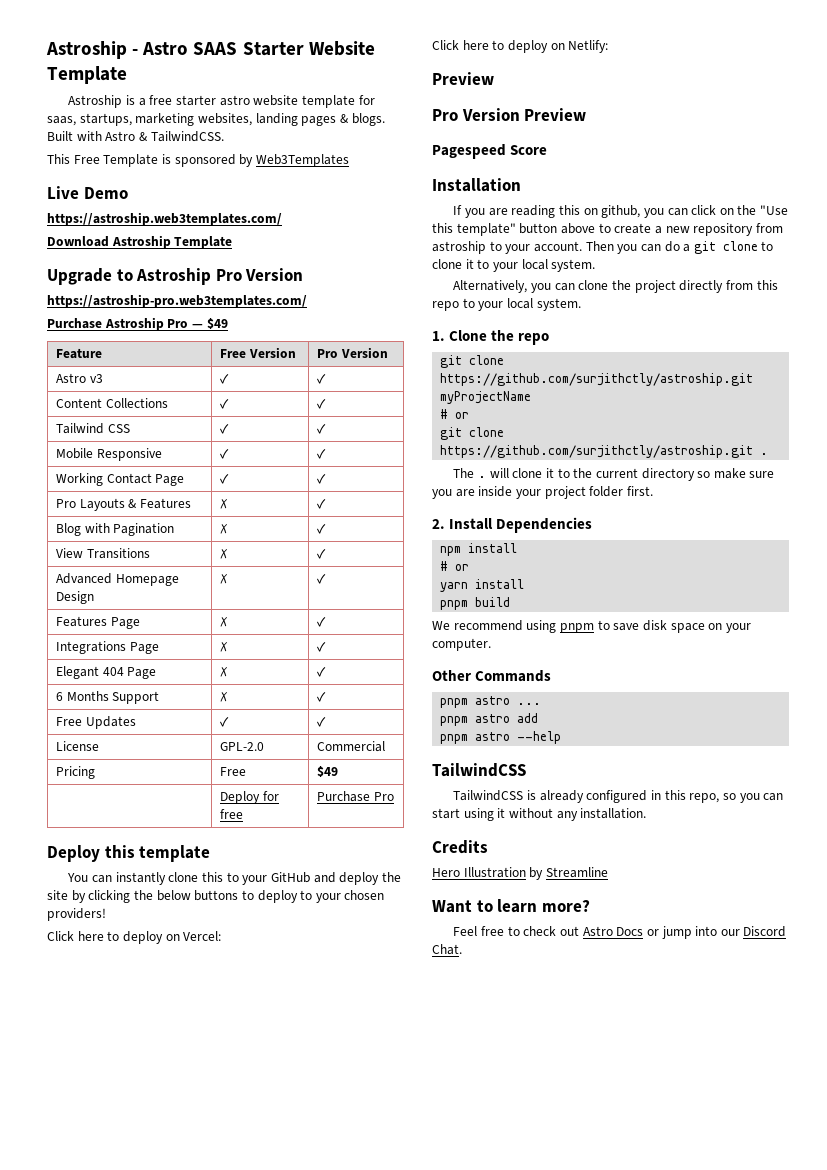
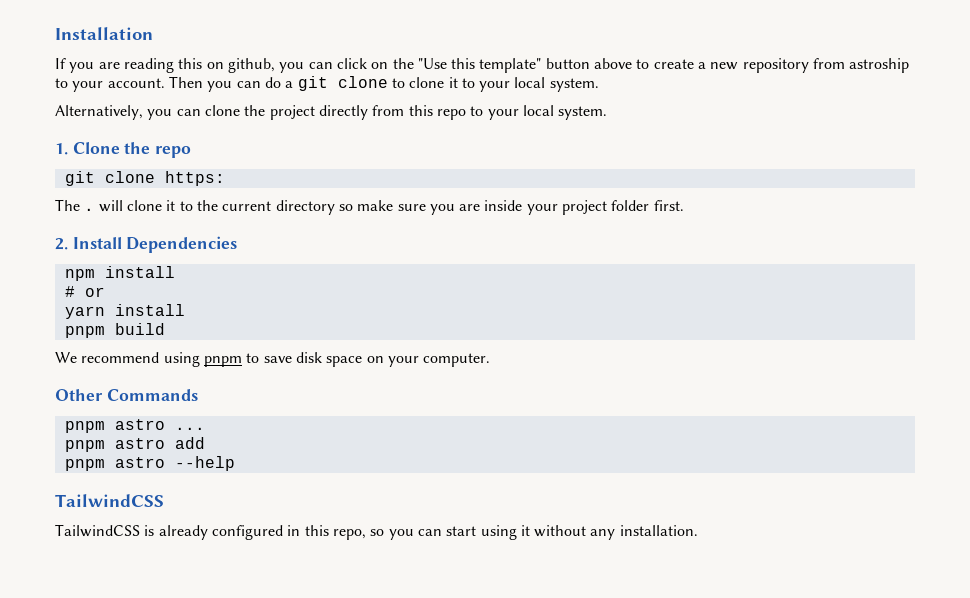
- Astroship - Astro SAAS Starter Website Template
- Astroship is a free starter astro website template for saas, startups, marketing websites, landing pages & blogs. Built with Astro & TailwindCSS.
- This Free Template is sponsored by Web3Templates
- Live Demo
- https://astroship.web3templates.com/
- Download Astroship Template
- Upgrade to Astroship Pro Version
- https://astroship-pro.web3templates.com/
- Purchase Astroship Pro — $49
- Feature | Free Version | Pro Version
- Astro v3 | ✓ | ✓
- Content Collections | ✓ | ✓
- Tailwind CSS | ✓ | ✓
- Mobile Responsive | ✓ | ✓
- Working Contact Page | ✓ | ✓
- Pro Layouts & Features | ✗ | ✓
- Blog with Pagination | ✗ | ✓
- View Transitions | ✗ | ✓
- Advanced Homepage Design | ✗ | ✓
- Features Page | ✗ | ✓
- Integrations Page | ✗ | ✓
- Elegant 404 Page | ✗ | ✓
- 6 Months Support | ✗ | ✓
- Free Updates | ✓ | ✓
- License | GPL-2.0 | Commercial
- Pricing | Free | $49
- | Deploy for free | Purchase Pro
- Deploy this template
- You can instantly clone this to your GitHub and deploy the site by clicking the below buttons to deploy to your chosen providers!
- Click here to deploy on Vercel:
- Click here to deploy on Netlify:
- Preview
- Pro Version Preview
- Pagespeed Score
- git clone https://github.com/surjithctly/astroship.git myProjectName
- # or
- git clone https://github.com/surjithctly/astroship.git .
+ git clone https:
- Credits
- Hero Illustration by Streamline
- Want to learn more?
- Feel free to check out Astro Docs or jump into our Discord Chat.

